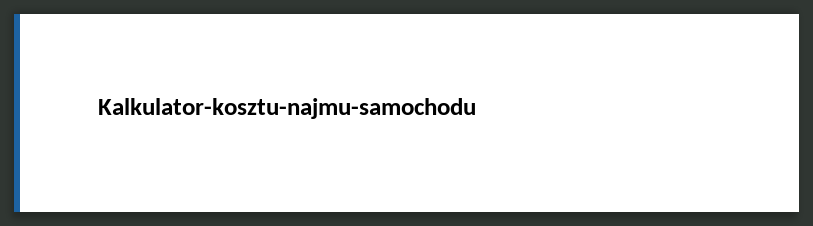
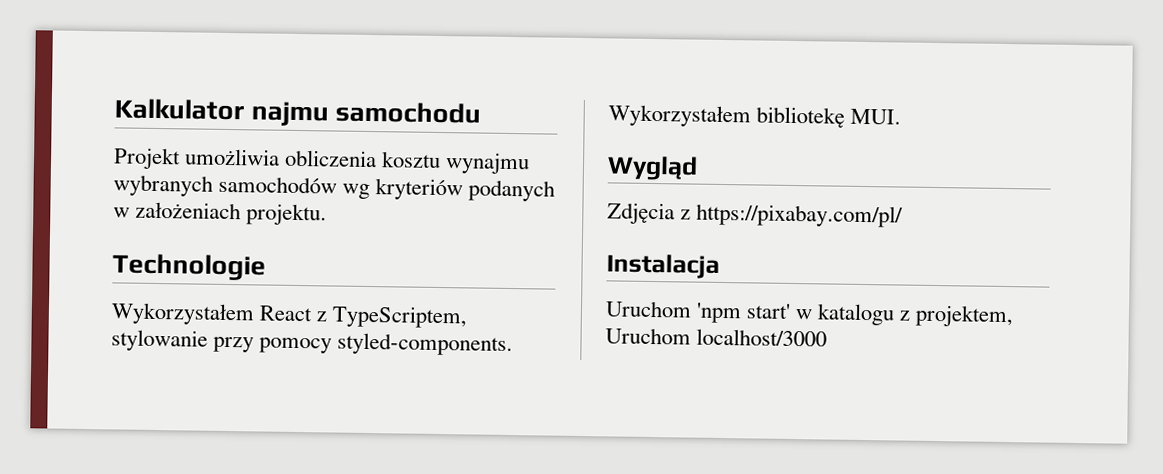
- Kalkulator-kosztu-najmu-samochodu
+ Kalkulator najmu samochodu
+ Projekt umożliwia obliczenia kosztu wynajmu wybranych samochodów wg kryteriów podanych w założeniach projektu.
+ Technologie
+ Wykorzystałem React z TypeScriptem, stylowanie przy pomocy styled-components. Wykorzystałem bibliotekę MUI.
+ Wygląd
+ Zdjęcia z https://pixabay.com/pl/
+ Instalacja
+ Uruchom 'npm start' w katalogu z projektem, Uruchom localhost/3000

